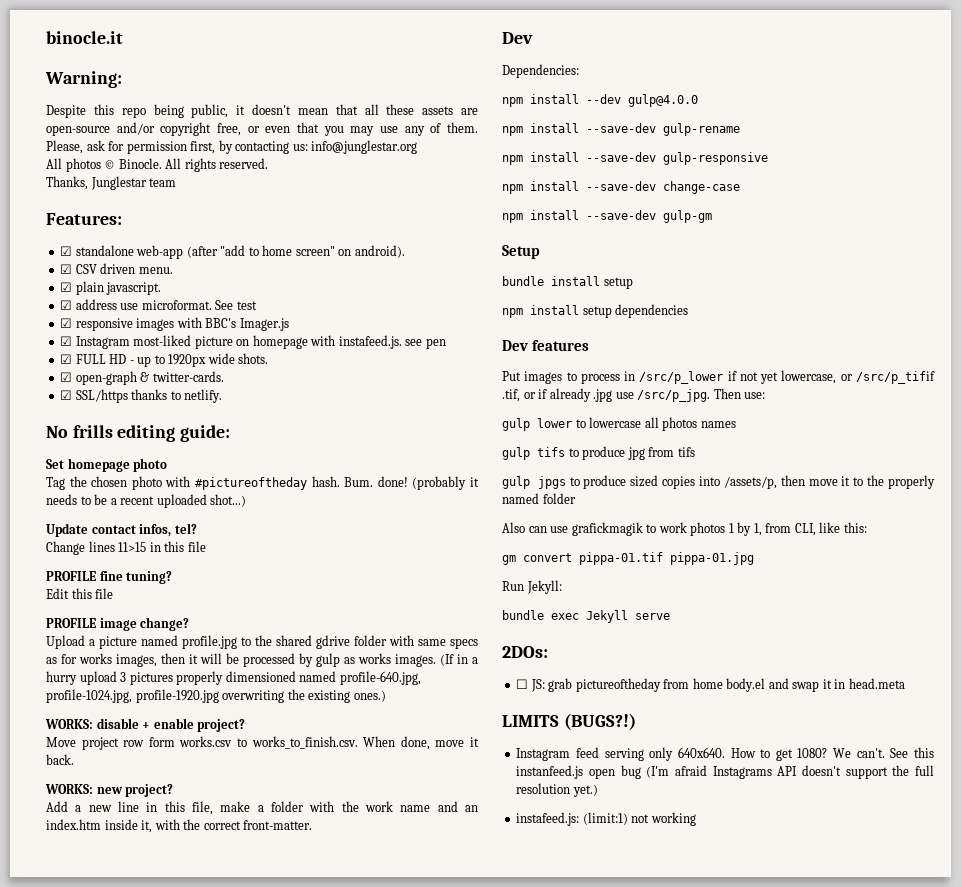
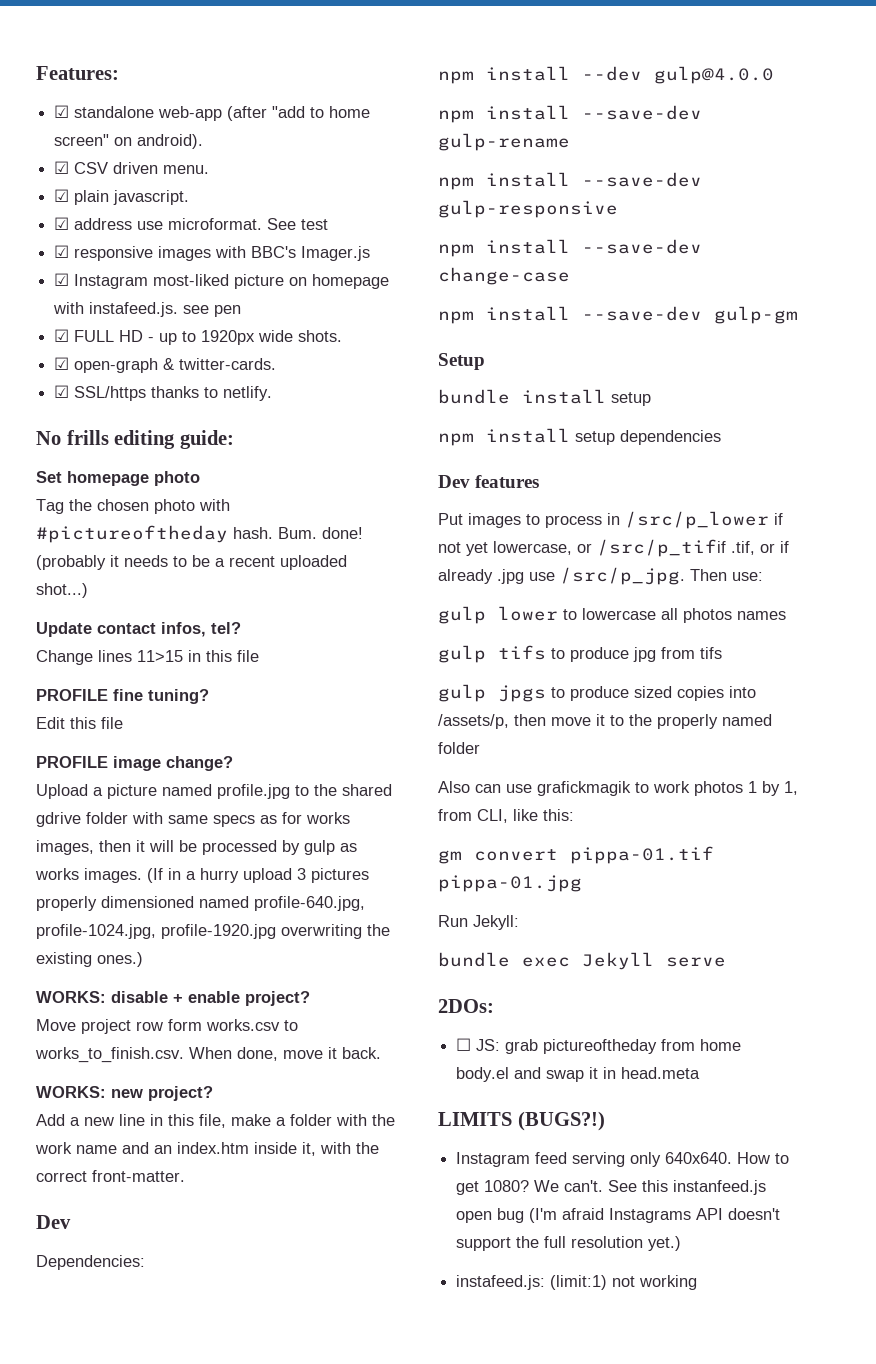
- binocle.it
- Warning:
- Despite this repo being public, it doesn't mean that all these assets are open-source and/or copyright free, or even that you may use any of them. Please, ask for permission first, by contacting us: info@junglestar.org
- All photos © Binocle. All rights reserved.
- Thanks, Junglestar team

